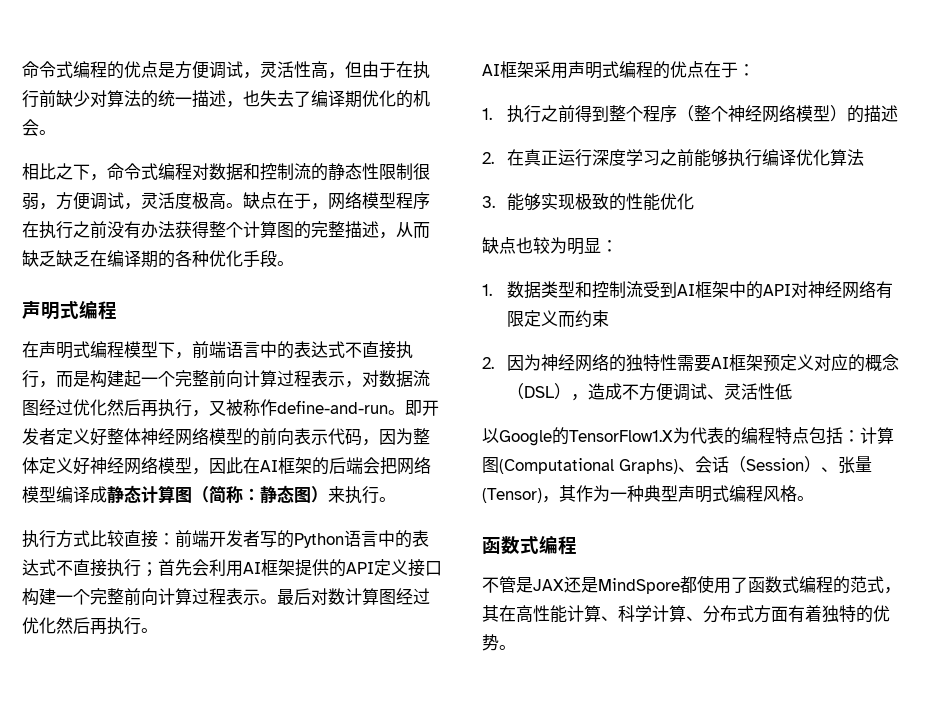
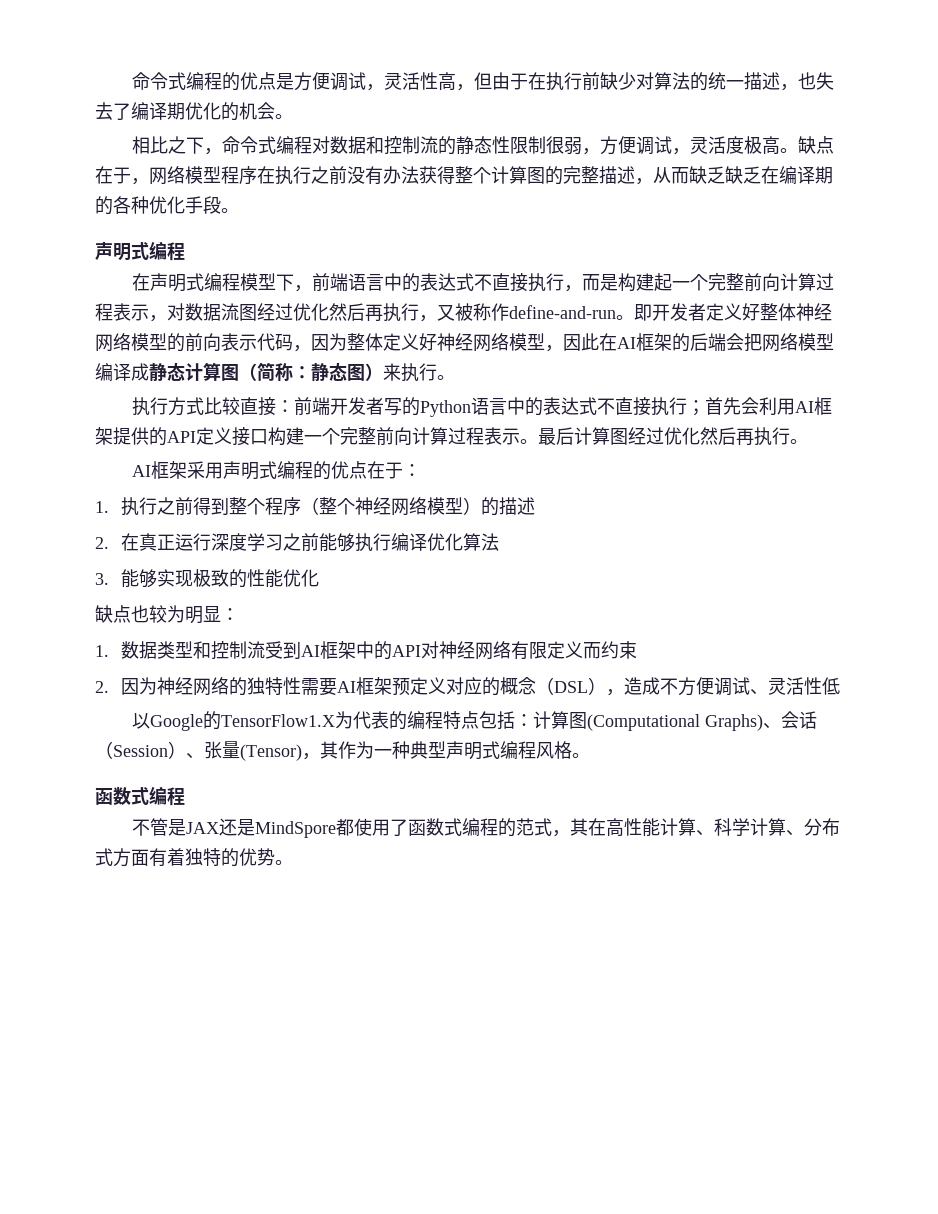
- 最后对数计算图经过优化然后再执行。
+ 最后计算图经过优化然后再执行。

